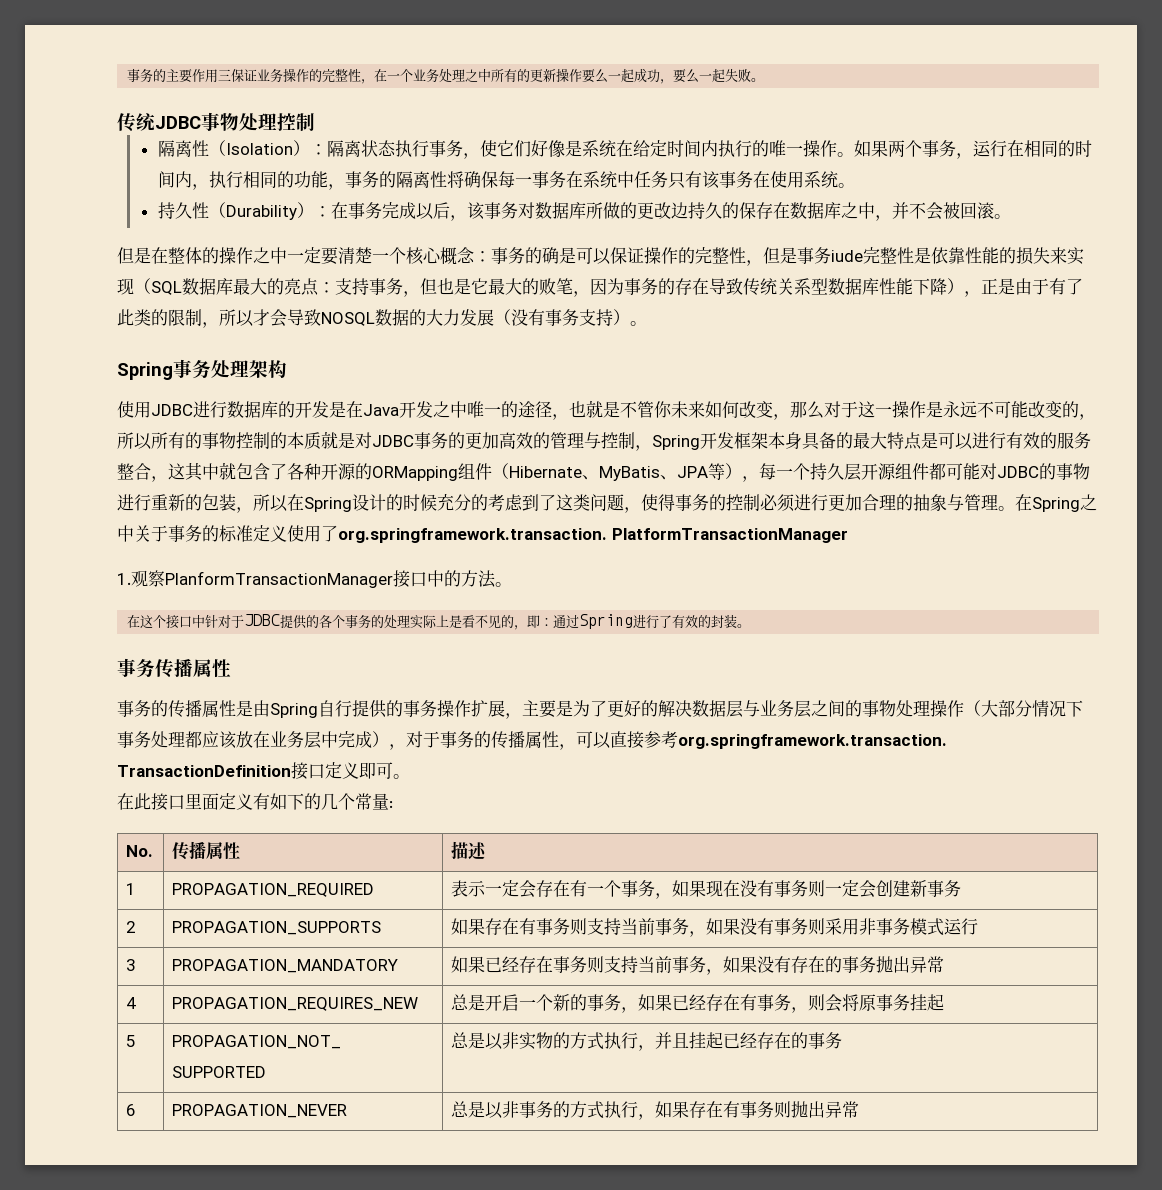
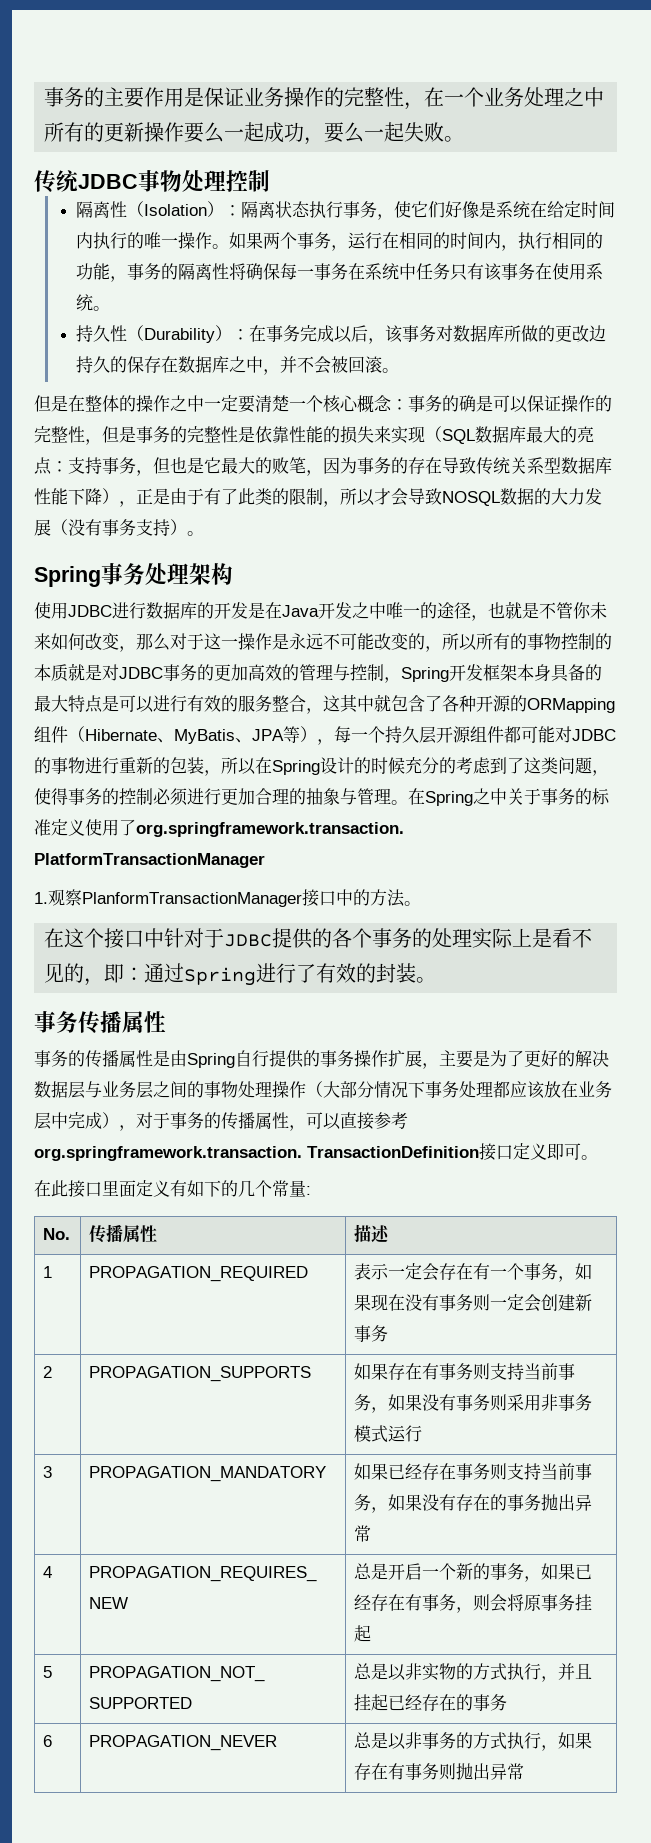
- 事务的主要作用三保证业务操作的完整性，在一个业务处理之中所有的更新操作要么一起成功，要么一起失败。
+ 事务的主要作用是保证业务操作的完整性，在一个业务处理之中所有的更新操作要么一起成功，要么一起失败。
- 事务的确是可以保证操作的完整性，但是事务iude完整性是依靠性能的损失来实现（SQL数据库最大的亮点：
+ 事务的确是可以保证操作的完整性，但是事务的完整性是依靠性能的损失来实现（SQL数据库最大的亮点：

